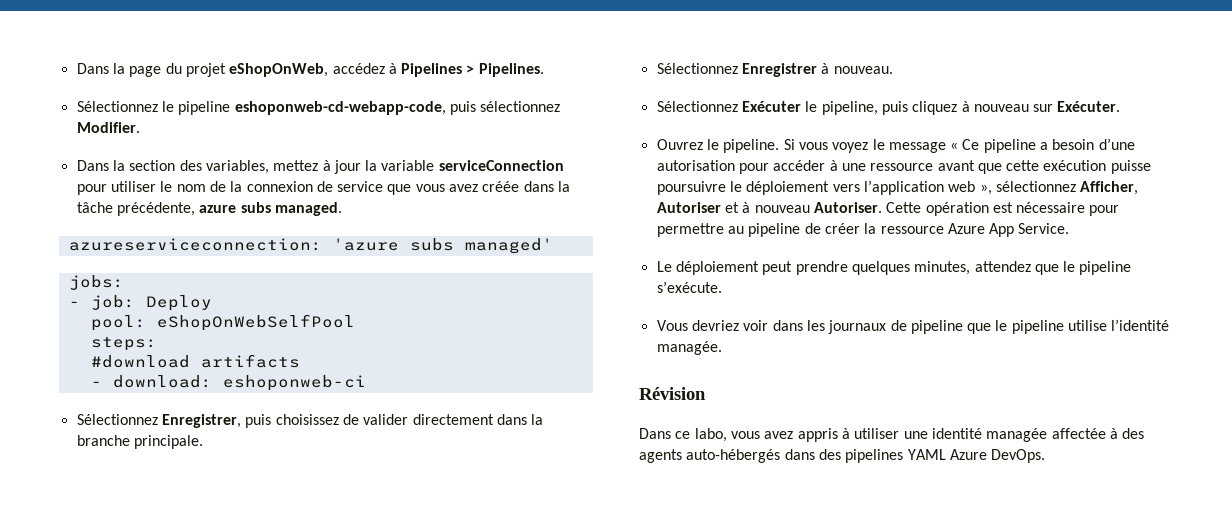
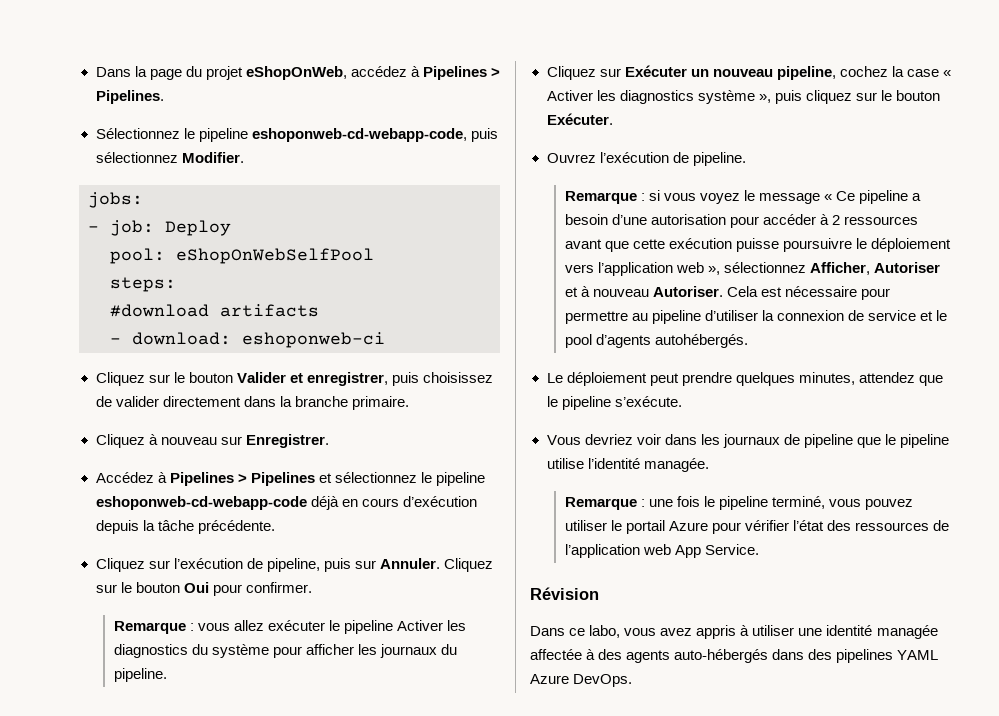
- Dans la section des variables, mettez à jour la variable serviceConnection pour utiliser le nom de la connexion de service que vous avez créée dans la tâche précédente, azure subs managed.
- azureserviceconnection: 'azure subs managed'
- Sélectionnez Enregistrer, puis choisissez de valider directement dans la branche principale.
- Sélectionnez Enregistrer à nouveau.
- Sélectionnez Exécuter le pipeline, puis cliquez à nouveau sur Exécuter.
+ Cliquez sur le bouton Valider et enregistrer, puis choisissez de valider directement dans la branche primaire.
+ Cliquez à nouveau sur Enregistrer.
+ Accédez à Pipelines > Pipelines et sélectionnez le pipeline eshoponweb-cd-webapp-code déjà en cours d’exécution depuis la tâche précédente.
+ Cliquez sur l’exécution de pipeline, puis sur Annuler. Cliquez sur le bouton Oui pour confirmer.
+ Remarque : vous allez exécuter le pipeline Activer les diagnostics du système pour afficher les journaux du pipeline.
+ Cliquez sur Exécuter un nouveau pipeline, cochez la case « Activer les diagnostics système », puis cliquez sur le bouton Exécuter.
- Ouvrez le pipeline. Si vous voyez le message « Ce pipeline a besoin d’une autorisation pour accéder à une ressource avant que cette exécution puisse poursuivre le déploiement vers l’application web », sélectionnez Afficher, Autoriser et à nouveau Autoriser.
+ Ouvrez l’exécution de pipeline.
+ Remarque : si vous voyez le message « Ce pipeline a besoin d’une autorisation pour accéder à 2 ressources avant que cette exécution puisse poursuivre le déploiement vers l’application web », sélectionnez Afficher, Autoriser et à nouveau Autoriser.
- Cette opération est nécessaire pour permettre au pipeline de créer la ressource Azure App Service.
+ Cela est nécessaire pour permettre au pipeline d’utiliser la connexion de service et le pool d’agents autohébergés.
+ Remarque : une fois le pipeline terminé, vous pouvez utiliser le portail Azure pour vérifier l’état des ressources de l’application web App Service.

